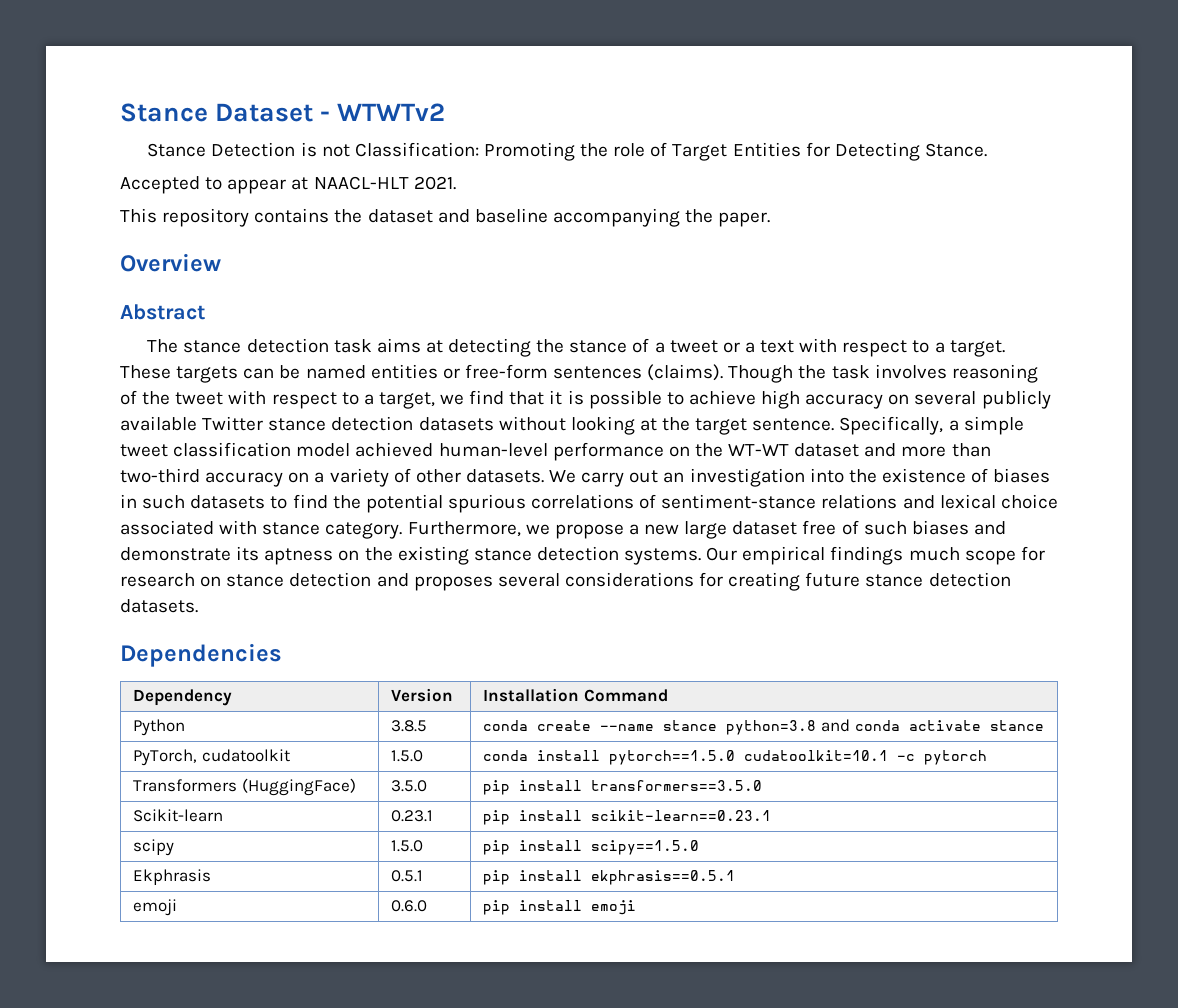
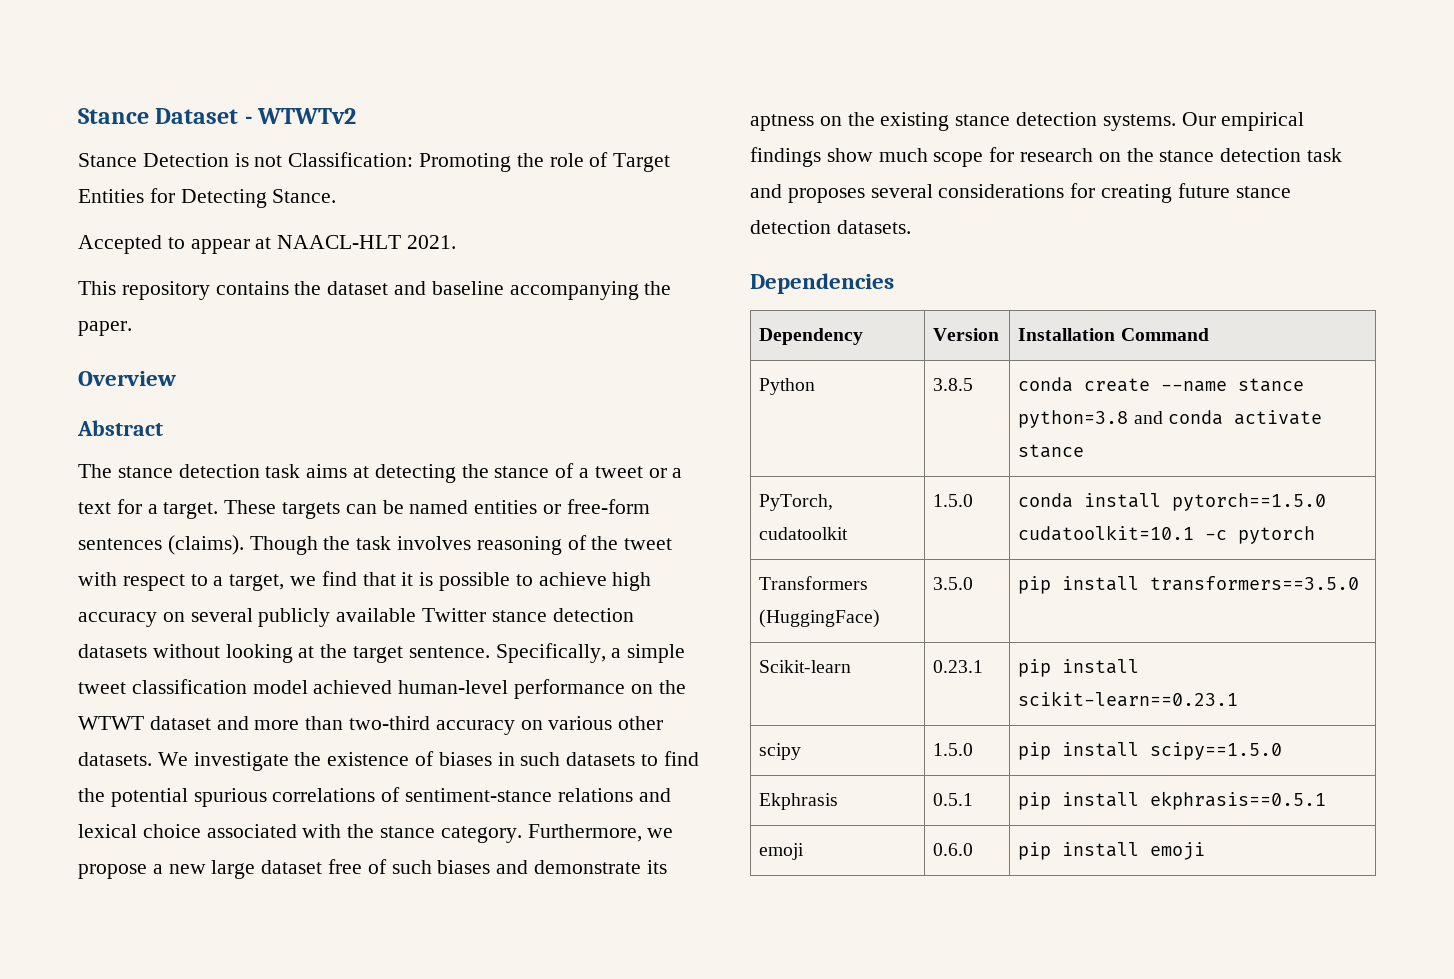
- The stance detection task aims at detecting the stance of a tweet or a text with respect to a target.
+ The stance detection task aims at detecting the stance of a tweet or a text for a target.
- Specifically, a simple tweet classification model achieved human-level performance on the WT-WT dataset and more than two-third accuracy on a variety of other datasets. We carry out an investigation into the existence of biases in such datasets to find the potential spurious correlations of sentiment-stance relations and lexical choice associated with stance category.
+ Specifically, a simple tweet classification model achieved human-level performance on the WTWT dataset and more than two-third accuracy on various other datasets. We investigate the existence of biases in such datasets to find the potential spurious correlations of sentiment-stance relations and lexical choice associated with the stance category.
- Our empirical findings much scope for research on stance detection and proposes several considerations for creating future stance detection datasets.
+ Our empirical findings show much scope for research on the stance detection task and proposes several considerations for creating future stance detection datasets.

